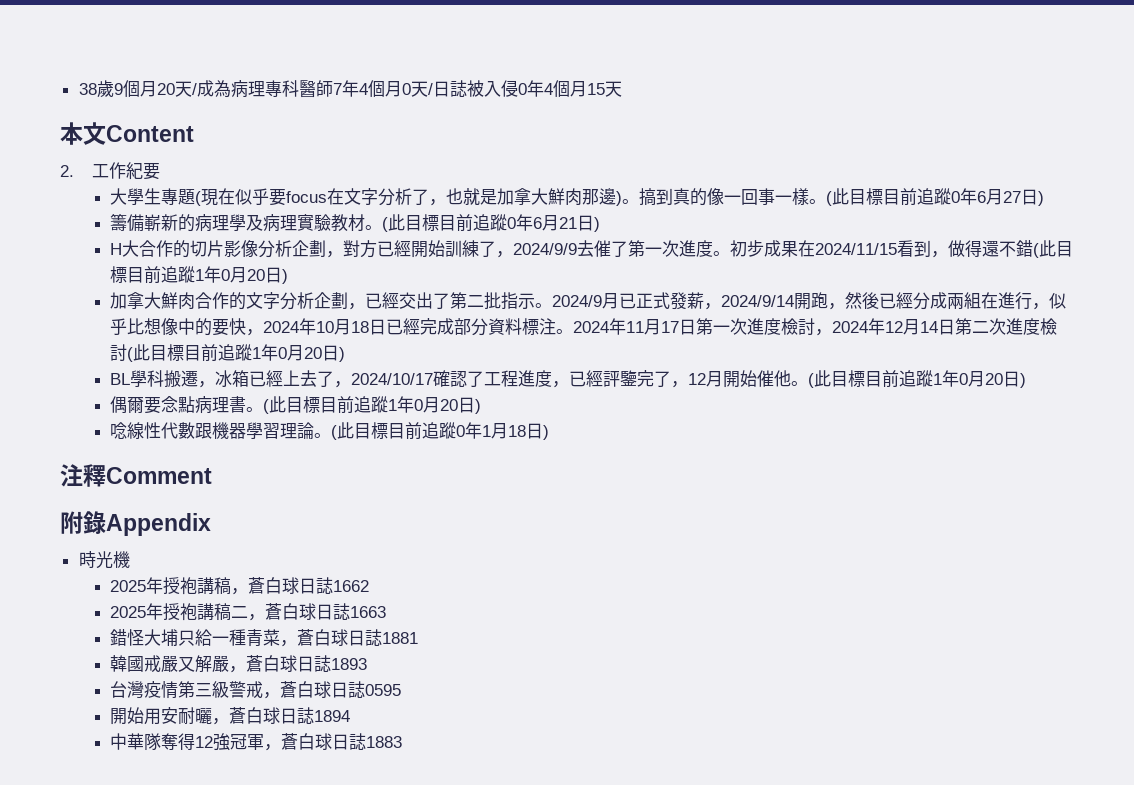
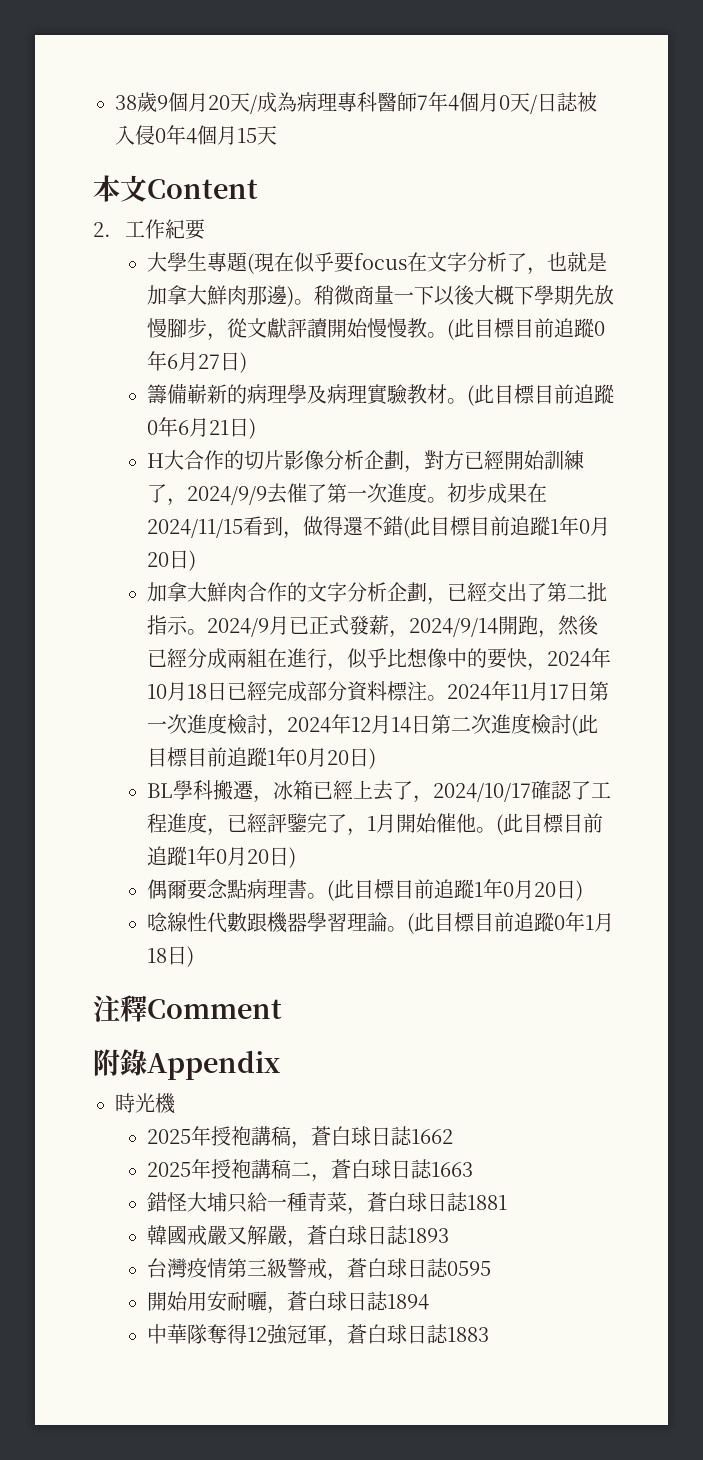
- 搞到真的像一回事一樣。
+ 稍微商量一下以後大概下學期先放慢腳步，從文獻評讀開始慢慢教。
- BL學科搬遷，冰箱已經上去了，2024/10/17確認了工程進度，已經評鑒完了，12月開始催他。
+ BL學科搬遷，冰箱已經上去了，2024/10/17確認了工程進度，已經評鑒完了，1月開始催他。

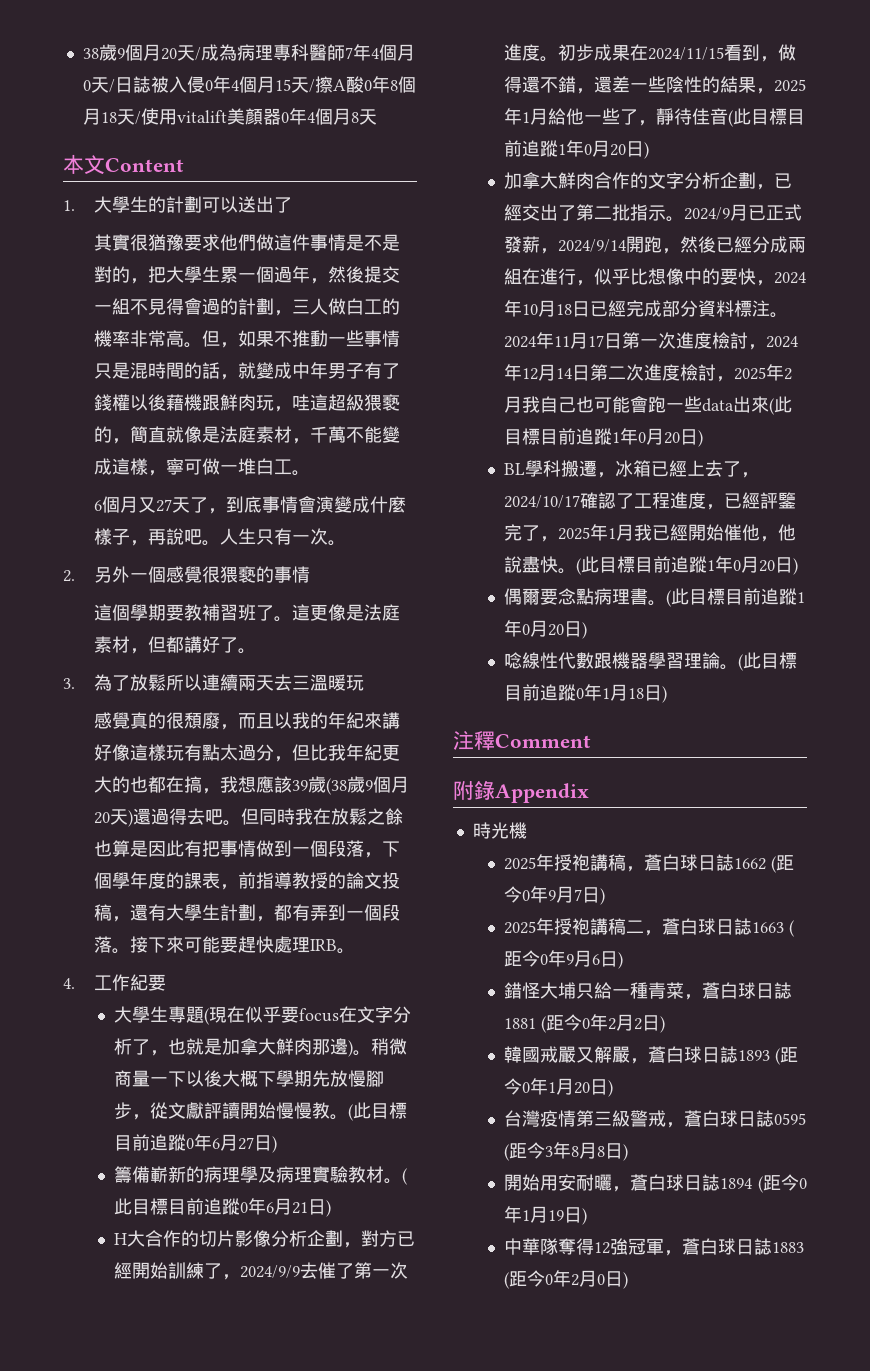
- 38歲9個月20天/成為病理專科醫師7年4個月0天/日誌被入侵0年4個月15天
+ 38歲9個月20天/成為病理專科醫師7年4個月0天/日誌被入侵0年4個月15天/擦A酸0年8個月18天/使用vitalift美顏器0年4個月8天
  本文Content
- 2.工作紀要
+ 1.大學生的計劃可以送出了
+ 其實很猶豫要求他們做這件事情是不是對的，把大學生累一個過年，然後提交一組不見得會過的計劃，三人做白工的機率非常高。但，如果不推動一些事情只是混時間的話，就變成中年男子有了錢權以後藉機跟鮮肉玩，哇這超級猥褻的，簡直就像是法庭素材，千萬不能變成這樣，寧可做一堆白工。
+ 6個月又27天了，到底事情會演變成什麼樣子，再說吧。人生只有一次。
+ 2.另外一個感覺很猥褻的事情
+ 這個學期要教補習班了。這更像是法庭素材，但都講好了。
+ 3.為了放鬆所以連續兩天去三溫暖玩
+ 感覺真的很頹廢，而且以我的年紀來講好像這樣玩有點太過分，但比我年紀更大的也都在搞，我想應該39歲(38歲9個月20天)還過得去吧。但同時我在放鬆之餘也算是因此有把事情做到一個段落，下個學年度的課表，前指導教授的論文投稿，還有大學生計劃，都有弄到一個段落。接下來可能要趕快處理IRB。
+ 4.工作紀要
- 初步成果在2024/11/15看到，做得還不錯(此目標目前追蹤1年0月20日)
+ 初步成果在2024/11/15看到，做得還不錯，還差一些陰性的結果，2025年1月給他一些了，靜待佳音(此目標目前追蹤1年0月20日)
- 2024年11月17日第一次進度檢討，2024年12月14日第二次進度檢討(此目標目前追蹤1年0月20日)
+ 2024年11月17日第一次進度檢討，2024年12月14日第二次進度檢討，2025年2月我自己也可能會跑一些data出來(此目標目前追蹤1年0月20日)
- BL學科搬遷，冰箱已經上去了，2024/10/17確認了工程進度，已經評鑒完了，1月開始催他。
+ BL學科搬遷，冰箱已經上去了，2024/10/17確認了工程進度，已經評鑒完了，2025年1月我已經開始催他，他說盡快。
- 2025年授袍講稿，蒼白球日誌1662
+ 2025年授袍講稿，蒼白球日誌1662 (距今0年9月7日)
- 2025年授袍講稿二，蒼白球日誌1663
+ 2025年授袍講稿二，蒼白球日誌1663 (距今0年9月6日)
- 錯怪大埔只給一種青菜，蒼白球日誌1881
+ 錯怪大埔只給一種青菜，蒼白球日誌1881 (距今0年2月2日)
- 韓國戒嚴又解嚴，蒼白球日誌1893
+ 韓國戒嚴又解嚴，蒼白球日誌1893 (距今0年1月20日)
- 台灣疫情第三級警戒，蒼白球日誌0595
+ 台灣疫情第三級警戒，蒼白球日誌0595 (距今3年8月8日)
- 開始用安耐曬，蒼白球日誌1894
+ 開始用安耐曬，蒼白球日誌1894 (距今0年1月19日)
- 中華隊奪得12強冠軍，蒼白球日誌1883
+ 中華隊奪得12強冠軍，蒼白球日誌1883 (距今0年2月0日)

